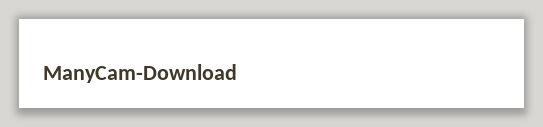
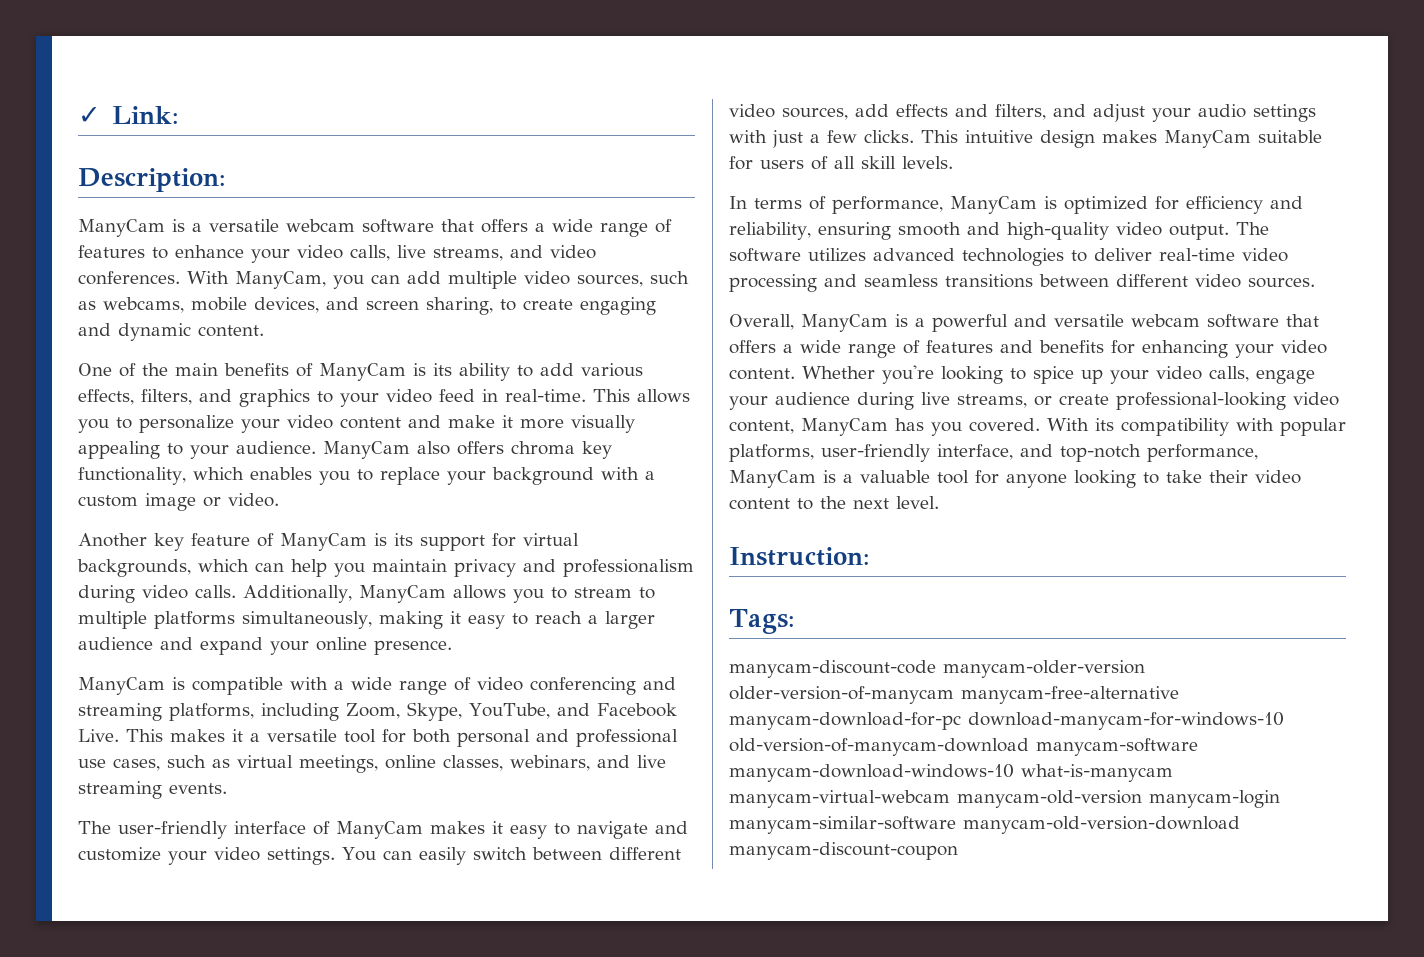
- ManyCam-Download
+ ✓ Link:
+ Description:
+ ManyCam is a versatile webcam software that offers a wide range of features to enhance your video calls, live streams, and video conferences. With ManyCam, you can add multiple video sources, such as webcams, mobile devices, and screen sharing, to create engaging and dynamic content.
+ One of the main benefits of ManyCam is its ability to add various effects, filters, and graphics to your video feed in real-time. This allows you to personalize your video content and make it more visually appealing to your audience. ManyCam also offers chroma key functionality, which enables you to replace your background with a custom image or video.
+ Another key feature of ManyCam is its support for virtual backgrounds, which can help you maintain privacy and professionalism during video calls. Additionally, ManyCam allows you to stream to multiple platforms simultaneously, making it easy to reach a larger audience and expand your online presence.
+ ManyCam is compatible with a wide range of video conferencing and streaming platforms, including Zoom, Skype, YouTube, and Facebook Live. This makes it a versatile tool for both personal and professional use cases, such as virtual meetings, online classes, webinars, and live streaming events.
+ The user-friendly interface of ManyCam makes it easy to navigate and customize your video settings. You can easily switch between different video sources, add effects and filters, and adjust your audio settings with just a few clicks. This intuitive design makes ManyCam suitable for users of all skill levels.
+ In terms of performance, ManyCam is optimized for efficiency and reliability, ensuring smooth and high-quality video output. The software utilizes advanced technologies to deliver real-time video processing and seamless transitions between different video sources.
+ Overall, ManyCam is a powerful and versatile webcam software that offers a wide range of features and benefits for enhancing your video content. Whether you're looking to spice up your video calls, engage your audience during live streams, or create professional-looking video content, ManyCam has you covered. With its compatibility with popular platforms, user-friendly interface, and top-notch performance, ManyCam is a valuable tool for anyone looking to take their video content to the next level.
+ Instruction:
+ Tags:
+ manycam-discount-code manycam-older-version older-version-of-manycam manycam-free-alternative manycam-download-for-pc download-manycam-for-windows-10 old-version-of-manycam-download manycam-software manycam-download-windows-10 what-is-manycam manycam-virtual-webcam manycam-old-version manycam-login manycam-similar-software manycam-old-version-download manycam-discount-coupon

